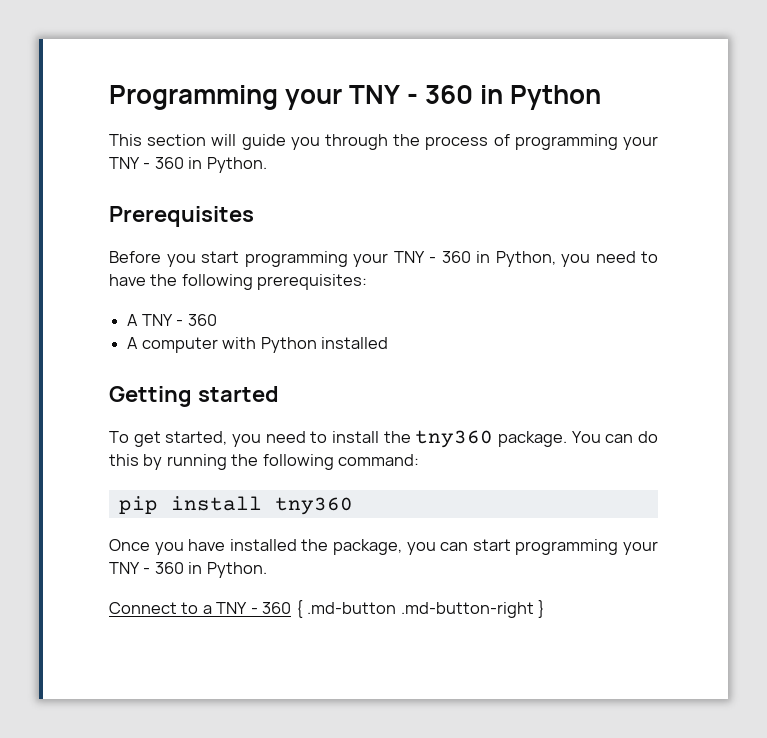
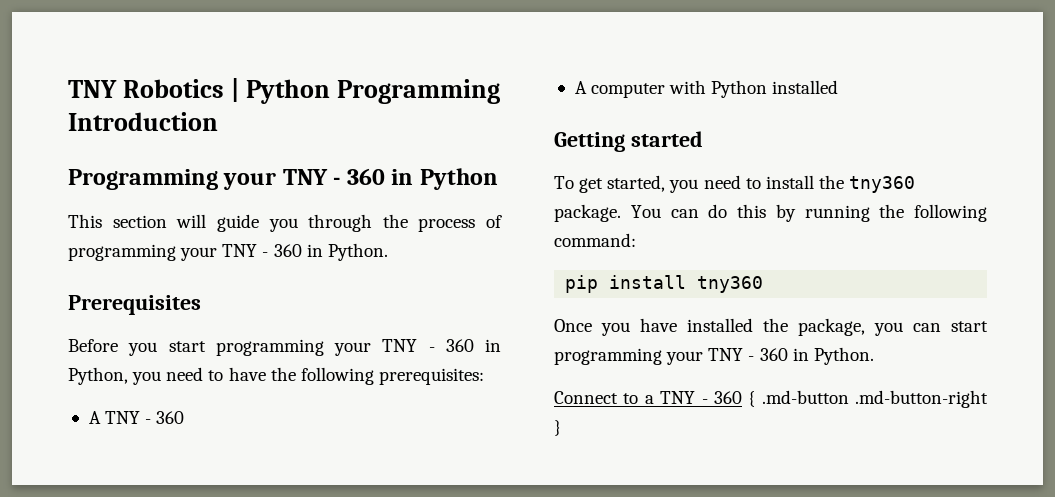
+ TNY Robotics | Python Programming Introduction

